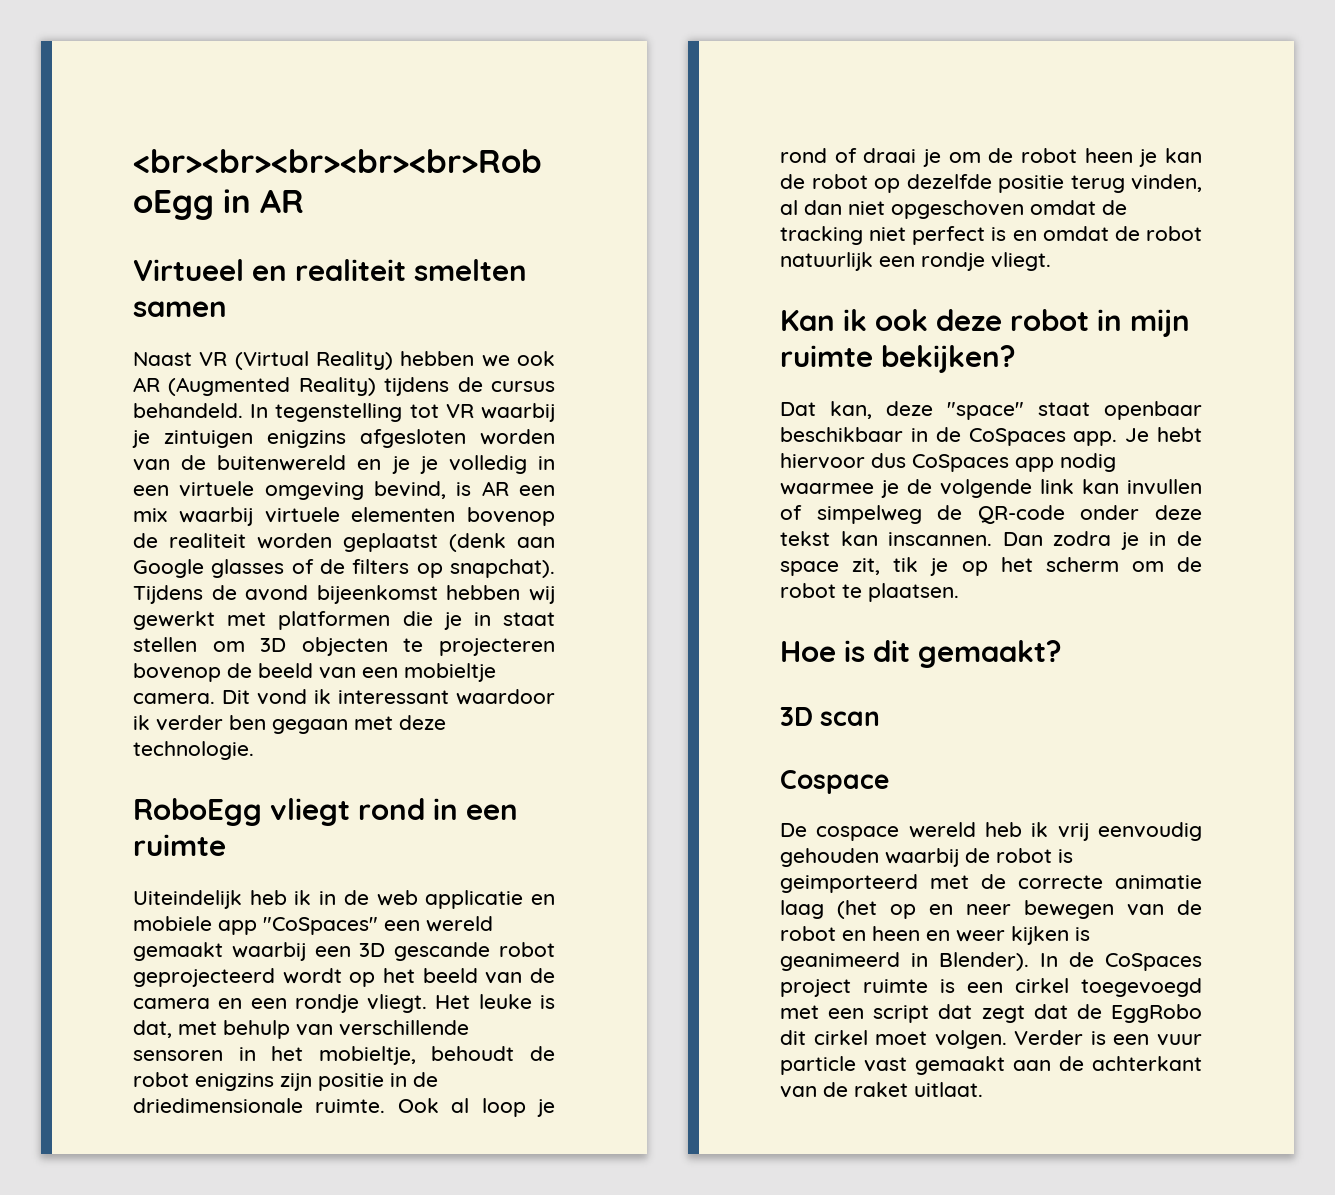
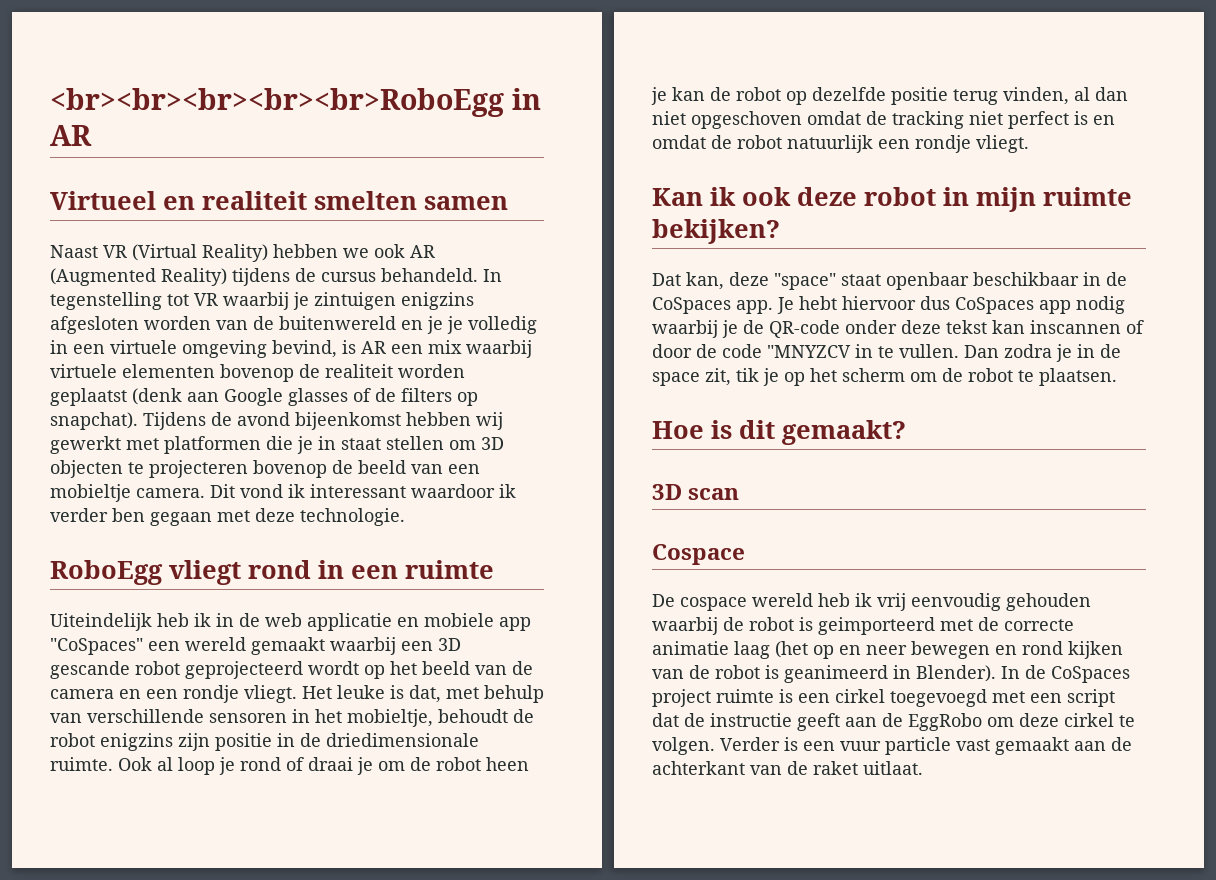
- Je hebt hiervoor dus CoSpaces app nodig waarmee je de volgende link kan invullen of simpelweg de QR-code onder deze tekst kan inscannen.
+ Je hebt hiervoor dus CoSpaces app nodig waarbij je de QR-code onder deze tekst kan inscannen of door de code "MNYZCV in te vullen.
- De cospace wereld heb ik vrij eenvoudig gehouden waarbij de robot is geimporteerd met de correcte animatie laag (het op en neer bewegen van de robot en heen en weer kijken is geanimeerd in Blender).
+ De cospace wereld heb ik vrij eenvoudig gehouden waarbij de robot is geimporteerd met de correcte animatie laag (het op en neer bewegen en rond kijken van de robot is geanimeerd in Blender).
- In de CoSpaces project ruimte is een cirkel toegevoegd met een script dat zegt dat de EggRobo dit cirkel moet volgen.
+ In de CoSpaces project ruimte is een cirkel toegevoegd met een script dat de instructie geeft aan de EggRobo om deze cirkel te volgen.

